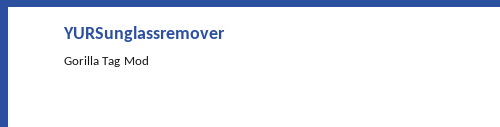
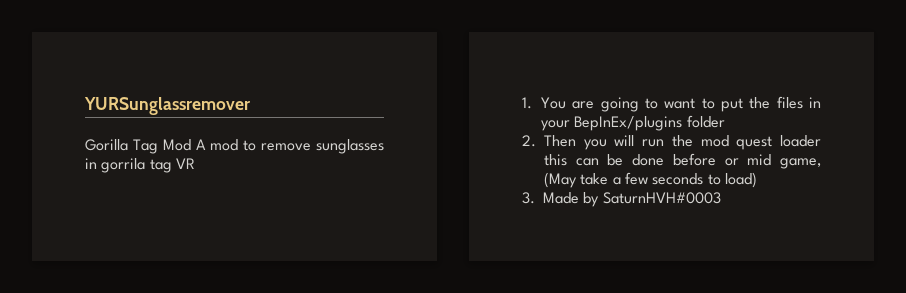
- Gorilla Tag Mod
+ Gorilla Tag Mod A mod to remove sunglasses in gorrila tag VR
+ 1. You are going to want to put the files in your BepInEx/plugins folder
+ 2. Then you will run the mod quest loader this can be done before or mid game, (May take a few seconds to load)
+ 3. Made by SaturnHVH#0003

